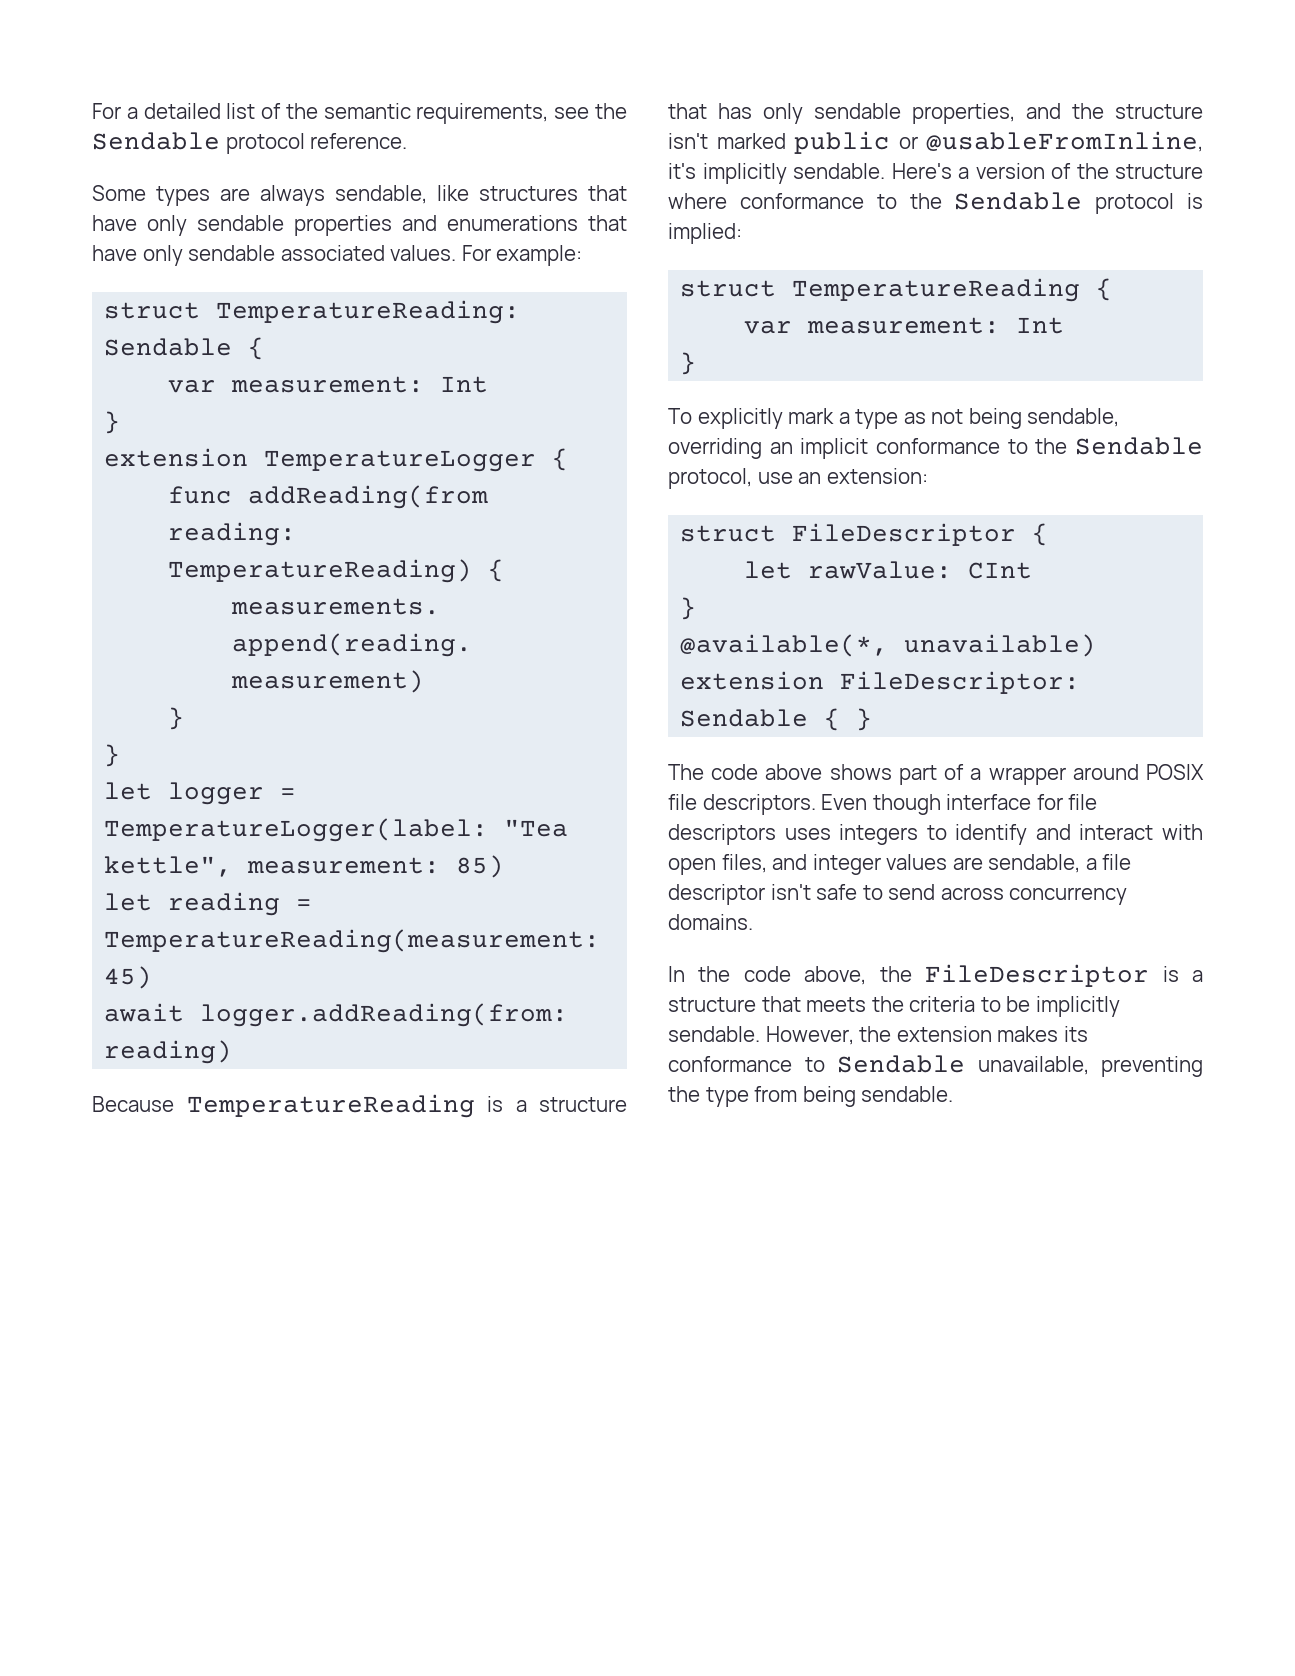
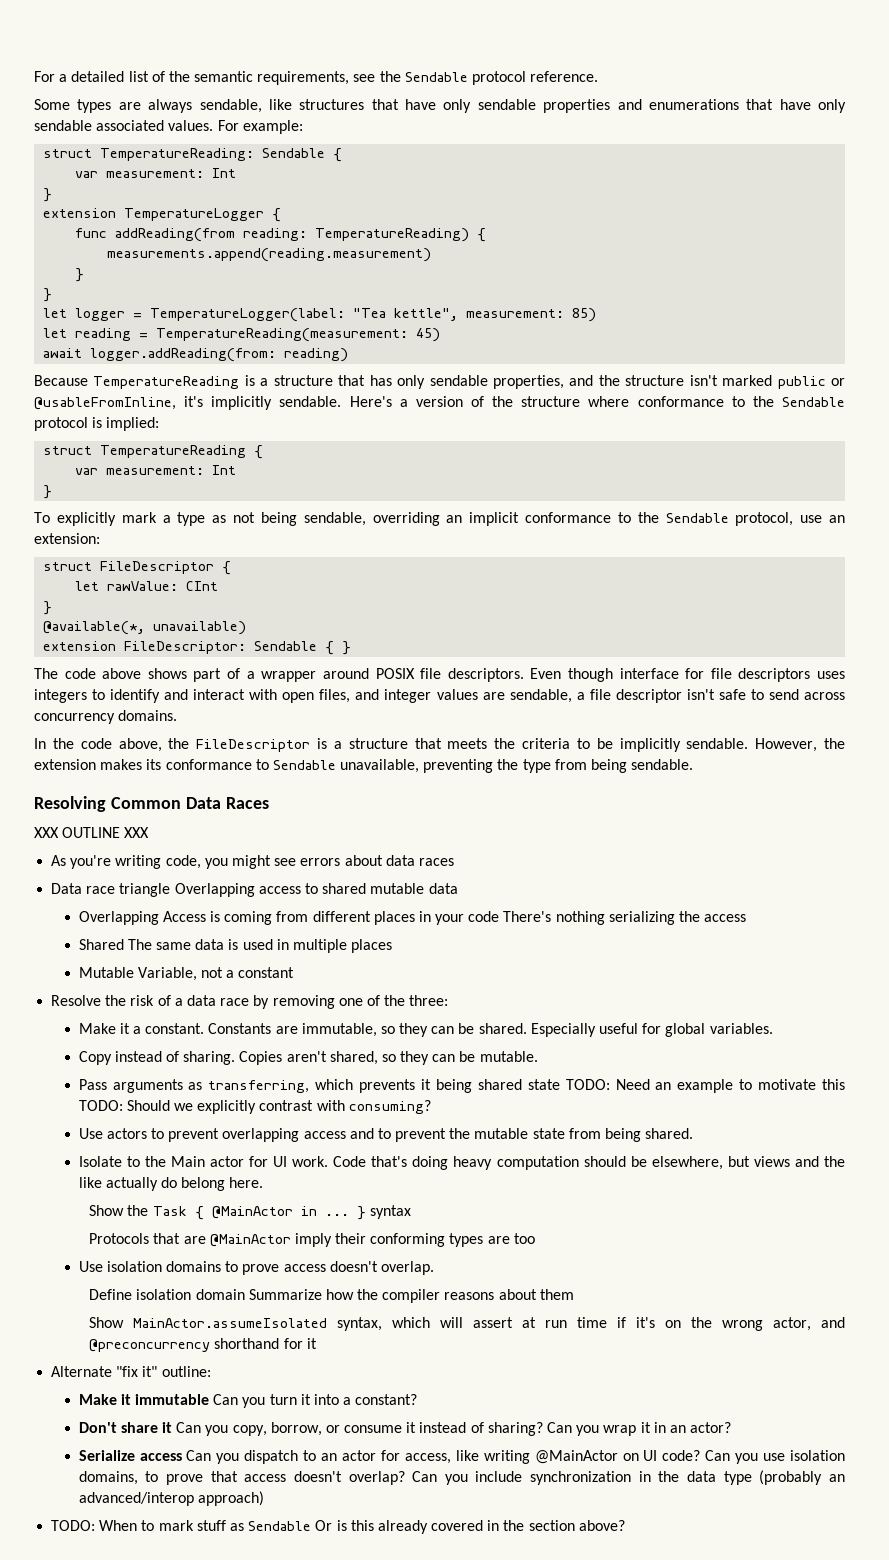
+ Resolving Common Data Races
+ XXX OUTLINE XXX
+ As you're writing code, you might see errors about data races
+ Data race triangle Overlapping access to shared mutable data
+ Overlapping Access is coming from different places in your code There's nothing serializing the access
+ Shared The same data is used in multiple places
+ Mutable Variable, not a constant
+ Resolve the risk of a data race by removing one of the three:
+ Make it a constant. Constants are immutable, so they can be shared. Especially useful for global variables.
+ Copy instead of sharing. Copies aren't shared, so they can be mutable.
+ Pass arguments as transferring, which prevents it being shared state TODO: Need an example to motivate this TODO: Should we explicitly contrast with consuming?
+ Use actors to prevent overlapping access and to prevent the mutable state from being shared.
+ Isolate to the Main actor for UI work. Code that's doing heavy computation should be elsewhere, but views and the like actually do belong here.
+ Show the Task { @MainActor in ... } syntax
+ Protocols that are @MainActor imply their conforming types are too
+ Use isolation domains to prove access doesn't overlap.
+ Define isolation domain Summarize how the compiler reasons about them
+ Show MainActor.assumeIsolated syntax, which will assert at run time if it's on the wrong actor, and @preconcurrency shorthand for it
+ Alternate "fix it" outline:
+ Make it immutable Can you turn it into a constant?
+ Don't share it Can you copy, borrow, or consume it instead of sharing? Can you wrap it in an actor?
+ Serialize access Can you dispatch to an actor for access, like writing @MainActor on UI code? Can you use isolation domains, to prove that access doesn't overlap? Can you include synchronization in the data type (probably an advanced/interop approach)
+ TODO: When to mark stuff as Sendable Or is this already covered in the section above?

